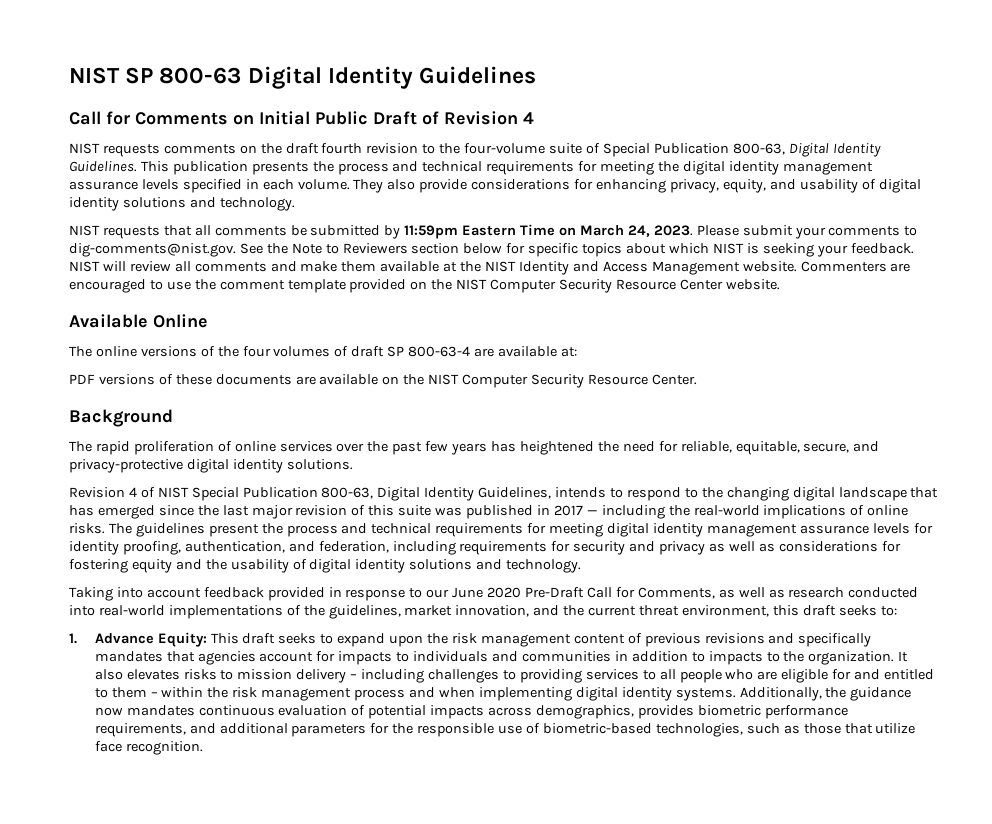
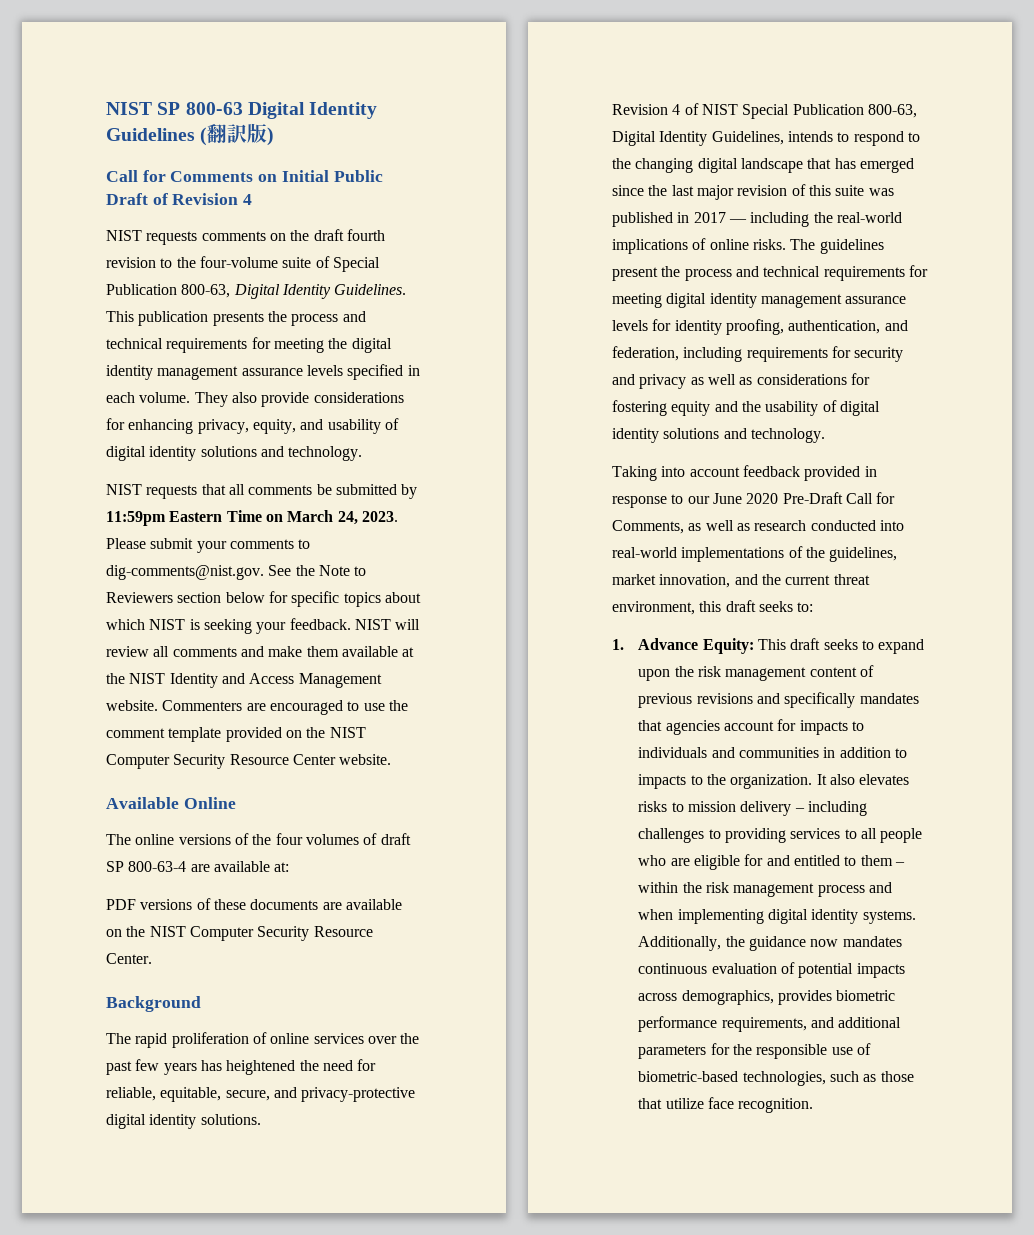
- NIST SP 800-63 Digital Identity Guidelines
+ NIST SP 800-63 Digital Identity Guidelines (翻訳版)

